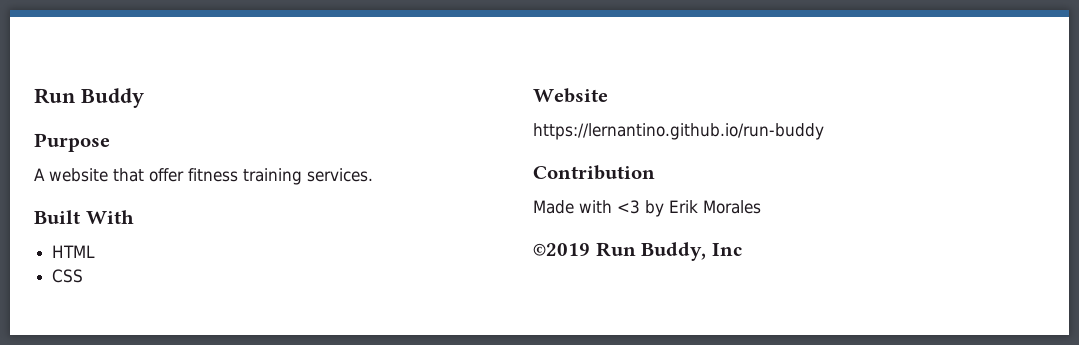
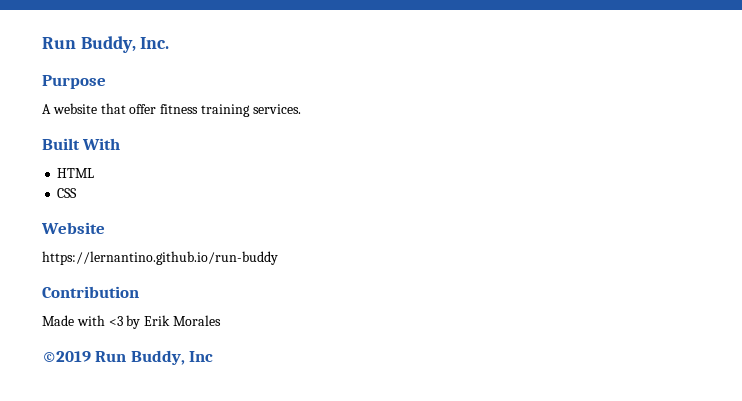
- Run Buddy
+ Run Buddy, Inc.

